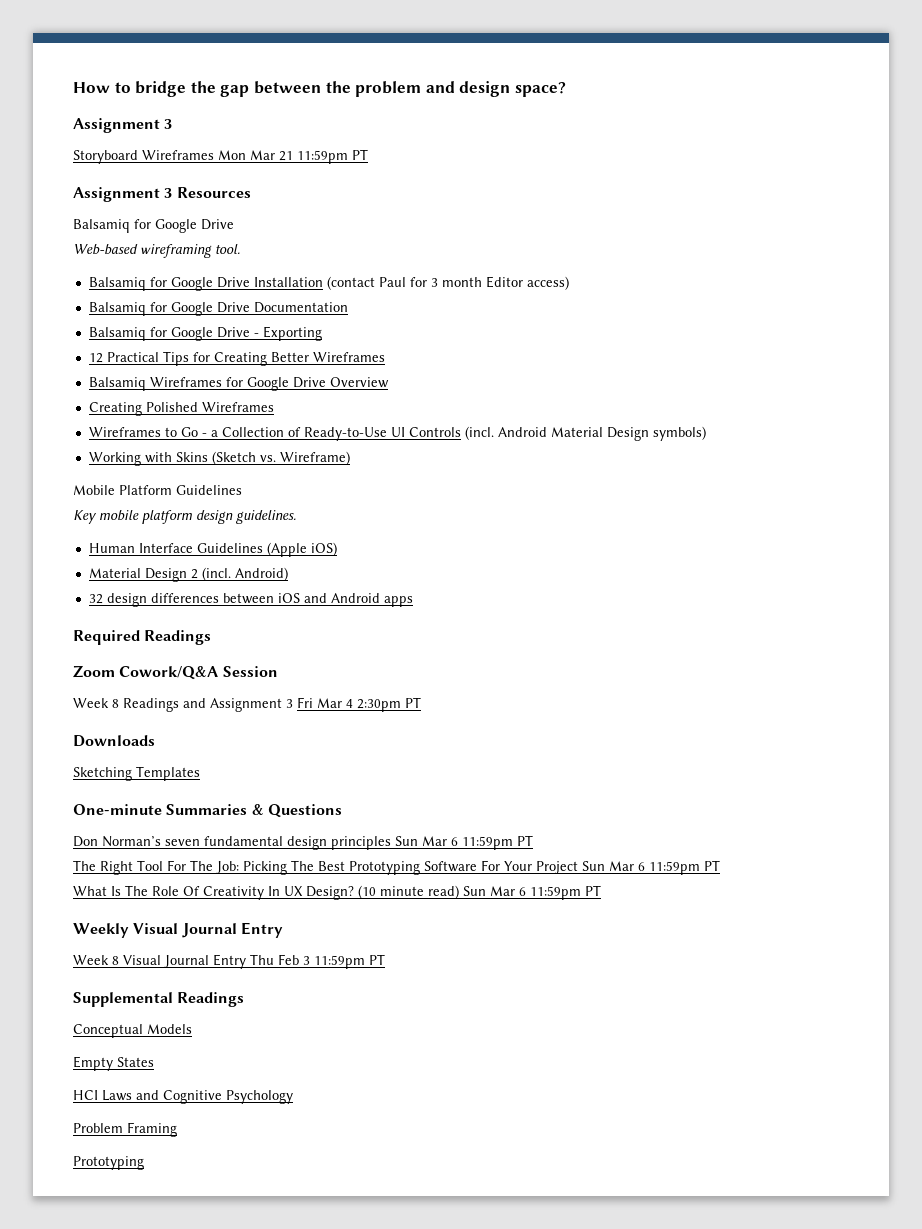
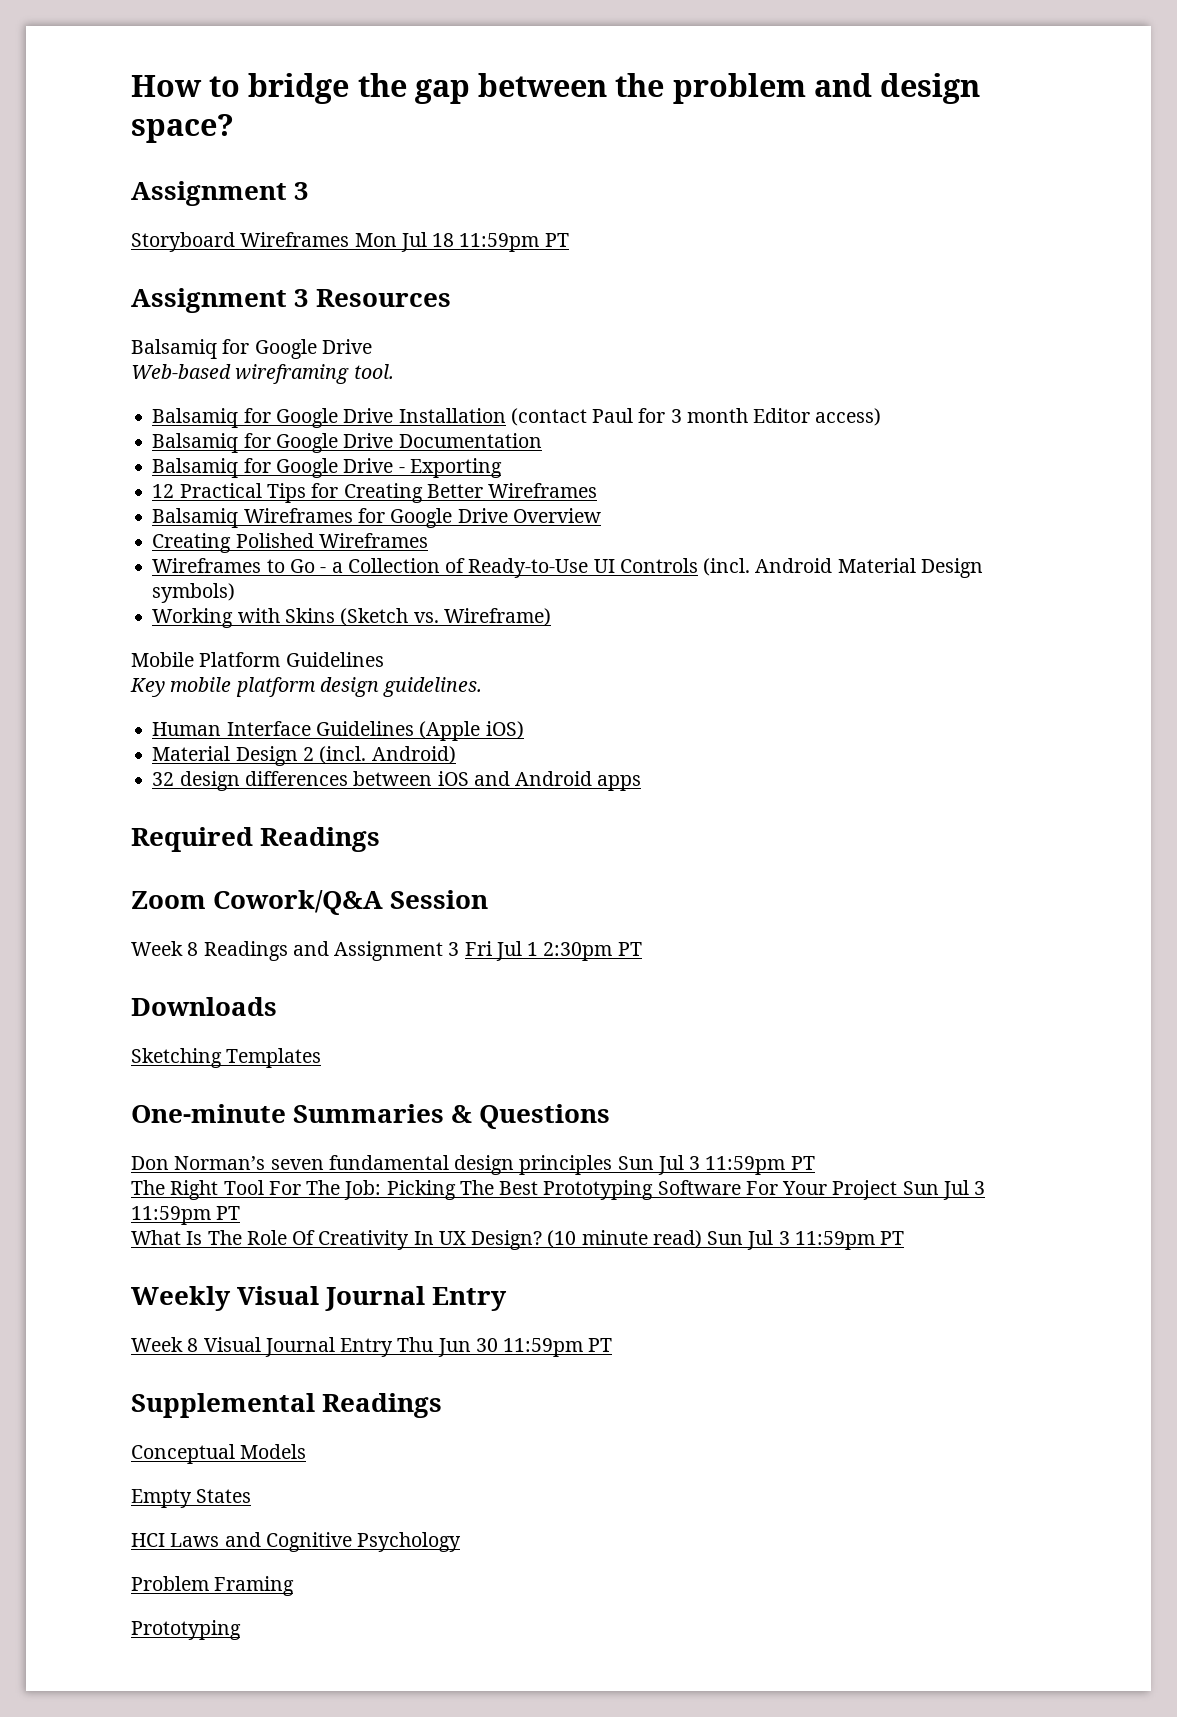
- Storyboard Wireframes Mon Mar 21 11:59pm PT
+ Storyboard Wireframes Mon Jul 18 11:59pm PT
- Week 8 Readings and Assignment 3 Fri Mar 4 2:30pm PT
+ Week 8 Readings and Assignment 3 Fri Jul 1 2:30pm PT
- Don Norman’s seven fundamental design principles Sun Mar 6 11:59pm PT
+ Don Norman’s seven fundamental design principles Sun Jul 3 11:59pm PT
- The Right Tool For The Job: Picking The Best Prototyping Software For Your Project Sun Mar 6 11:59pm PT
+ The Right Tool For The Job: Picking The Best Prototyping Software For Your Project Sun Jul 3 11:59pm PT
- (10 minute read) Sun Mar 6 11:59pm PT
+ (10 minute read) Sun Jul 3 11:59pm PT
- Week 8 Visual Journal Entry Thu Feb 3 11:59pm PT
+ Week 8 Visual Journal Entry Thu Jun 30 11:59pm PT

